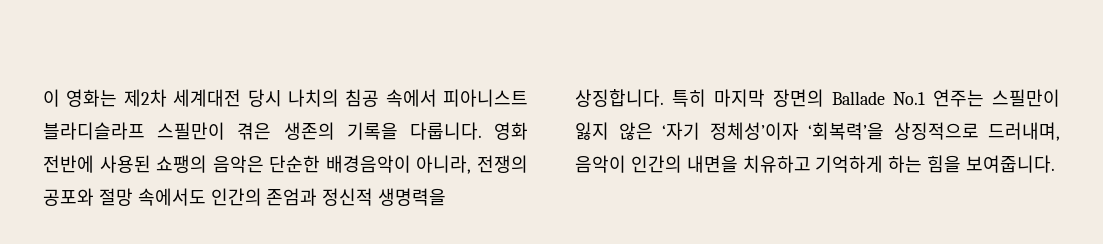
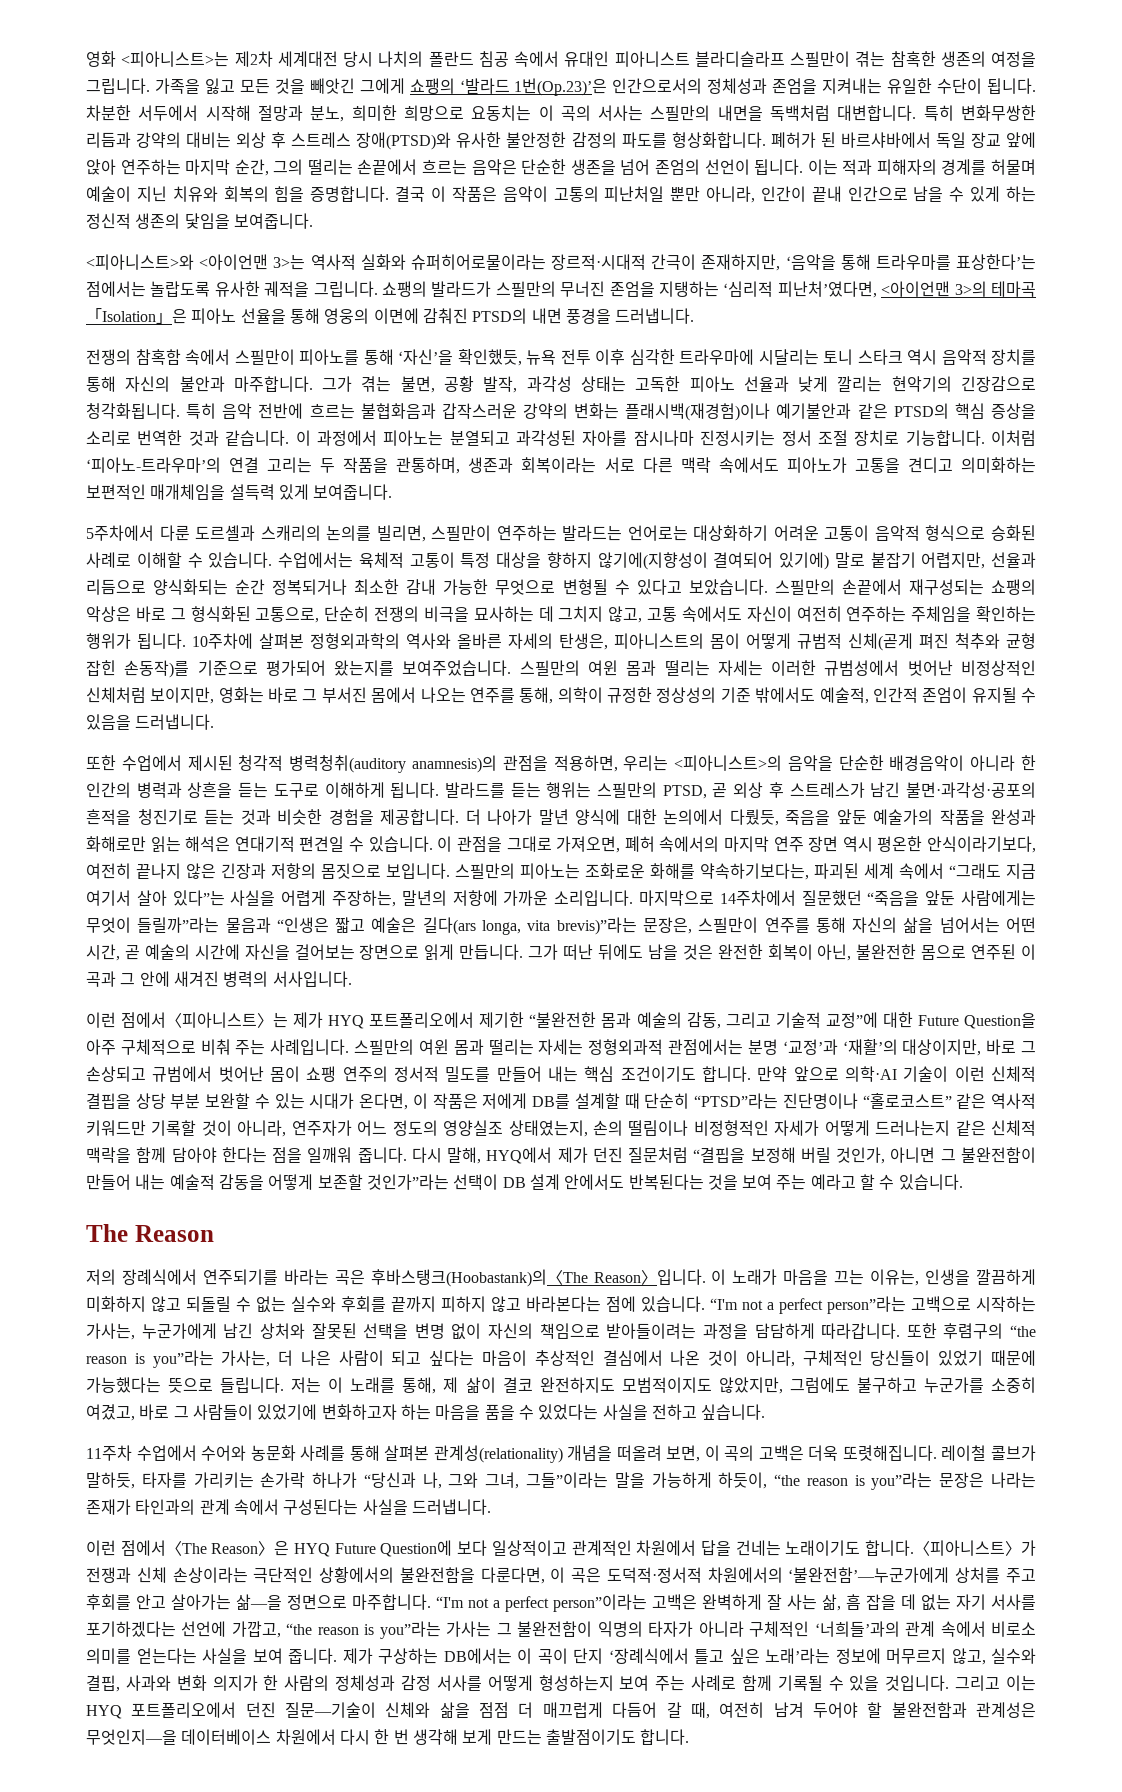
- 이 영화는 제2차 세계대전 당시 나치의 침공 속에서 피아니스트 블라디슬라프 스필만이 겪은 생존의 기록을 다룹니다. 영화 전반에 사용된 쇼팽의 음악은 단순한 배경음악이 아니라, 전쟁의 공포와 절망 속에서도 인간의 존엄과 정신적 생명력을 상징합니다. 특히 마지막 장면의 Ballade No.1 연주는 스필만이 잃지 않은 ‘자기 정체성’이자 ‘회복력’을 상징적으로 드러내며, 음악이 인간의 내면을 치유하고 기억하게 하는 힘을 보여줍니다.
+ 영화 <피아니스트>는 제2차 세계대전 당시 나치의 폴란드 침공 속에서 유대인 피아니스트 블라디슬라프 스필만이 겪는 참혹한 생존의 여정을 그립니다. 가족을 잃고 모든 것을 빼앗긴 그에게 쇼팽의 ‘발라드 1번(Op.23)’은 인간으로서의 정체성과 존엄을 지켜내는 유일한 수단이 됩니다. 차분한 서두에서 시작해 절망과 분노, 희미한 희망으로 요동치는 이 곡의 서사는 스필만의 내면을 독백처럼 대변합니다. 특히 변화무쌍한 리듬과 강약의 대비는 외상 후 스트레스 장애(PTSD)와 유사한 불안정한 감정의 파도를 형상화합니다. 폐허가 된 바르샤바에서 독일 장교 앞에 앉아 연주하는 마지막 순간, 그의 떨리는 손끝에서 흐르는 음악은 단순한 생존을 넘어 존엄의 선언이 됩니다. 이는 적과 피해자의 경계를 허물며 예술이 지닌 치유와 회복의 힘을 증명합니다. 결국 이 작품은 음악이 고통의 피난처일 뿐만 아니라, 인간이 끝내 인간으로 남을 수 있게 하는 정신적 생존의 닻임을 보여줍니다.
+ <피아니스트>와 <아이언맨 3>는 역사적 실화와 슈퍼히어로물이라는 장르적·시대적 간극이 존재하지만, ‘음악을 통해 트라우마를 표상한다’는 점에서는 놀랍도록 유사한 궤적을 그립니다. 쇼팽의 발라드가 스필만의 무너진 존엄을 지탱하는 ‘심리적 피난처’였다면, <아이언맨 3>의 테마곡「Isolation」은 피아노 선율을 통해 영웅의 이면에 감춰진 PTSD의 내면 풍경을 드러냅니다.
+ 전쟁의 참혹함 속에서 스필만이 피아노를 통해 ‘자신’을 확인했듯, 뉴욕 전투 이후 심각한 트라우마에 시달리는 토니 스타크 역시 음악적 장치를 통해 자신의 불안과 마주합니다. 그가 겪는 불면, 공황 발작, 과각성 상태는 고독한 피아노 선율과 낮게 깔리는 현악기의 긴장감으로 청각화됩니다. 특히 음악 전반에 흐르는 불협화음과 갑작스러운 강약의 변화는 플래시백(재경험)이나 예기불안과 같은 PTSD의 핵심 증상을 소리로 번역한 것과 같습니다. 이 과정에서 피아노는 분열되고 과각성된 자아를 잠시나마 진정시키는 정서 조절 장치로 기능합니다. 이처럼 ‘피아노-트라우마’의 연결 고리는 두 작품을 관통하며, 생존과 회복이라는 서로 다른 맥락 속에서도 피아노가 고통을 견디고 의미화하는 보편적인 매개체임을 설득력 있게 보여줍니다.
+ 5주차에서 다룬 도르셸과 스캐리의 논의를 빌리면, 스필만이 연주하는 발라드는 언어로는 대상화하기 어려운 고통이 음악적 형식으로 승화된 사례로 이해할 수 있습니다. 수업에서는 육체적 고통이 특정 대상을 향하지 않기에(지향성이 결여되어 있기에) 말로 붙잡기 어렵지만, 선율과 리듬으로 양식화되는 순간 정복되거나 최소한 감내 가능한 무엇으로 변형될 수 있다고 보았습니다. 스필만의 손끝에서 재구성되는 쇼팽의 악상은 바로 그 형식화된 고통으로, 단순히 전쟁의 비극을 묘사하는 데 그치지 않고, 고통 속에서도 자신이 여전히 연주하는 주체임을 확인하는 행위가 됩니다. 10주차에 살펴본 정형외과학의 역사와 올바른 자세의 탄생은, 피아니스트의 몸이 어떻게 규범적 신체(곧게 펴진 척추와 균형 잡힌 손동작)를 기준으로 평가되어 왔는지를 보여주었습니다. 스필만의 여윈 몸과 떨리는 자세는 이러한 규범성에서 벗어난 비정상적인 신체처럼 보이지만, 영화는 바로 그 부서진 몸에서 나오는 연주를 통해, 의학이 규정한 정상성의 기준 밖에서도 예술적, 인간적 존엄이 유지될 수 있음을 드러냅니다.
+ 또한 수업에서 제시된 청각적 병력청취(auditory anamnesis)의 관점을 적용하면, 우리는 <피아니스트>의 음악을 단순한 배경음악이 아니라 한 인간의 병력과 상흔을 듣는 도구로 이해하게 됩니다. 발라드를 듣는 행위는 스필만의 PTSD, 곧 외상 후 스트레스가 남긴 불면·과각성·공포의 흔적을 청진기로 듣는 것과 비슷한 경험을 제공합니다. 더 나아가 말년 양식에 대한 논의에서 다뤘듯, 죽음을 앞둔 예술가의 작품을 완성과 화해로만 읽는 해석은 연대기적 편견일 수 있습니다. 이 관점을 그대로 가져오면, 폐허 속에서의 마지막 연주 장면 역시 평온한 안식이라기보다, 여전히 끝나지 않은 긴장과 저항의 몸짓으로 보입니다. 스필만의 피아노는 조화로운 화해를 약속하기보다는, 파괴된 세계 속에서 “그래도 지금 여기서 살아 있다”는 사실을 어렵게 주장하는, 말년의 저항에 가까운 소리입니다. 마지막으로 14주차에서 질문했던 “죽음을 앞둔 사람에게는 무엇이 들릴까”라는 물음과 “인생은 짧고 예술은 길다(ars longa, vita brevis)”라는 문장은, 스필만이 연주를 통해 자신의 삶을 넘어서는 어떤 시간, 곧 예술의 시간에 자신을 걸어보는 장면으로 읽게 만듭니다. 그가 떠난 뒤에도 남을 것은 완전한 회복이 아닌, 불완전한 몸으로 연주된 이 곡과 그 안에 새겨진 병력의 서사입니다.
+ 이런 점에서〈피아니스트〉는 제가 HYQ 포트폴리오에서 제기한 “불완전한 몸과 예술의 감동, 그리고 기술적 교정”에 대한 Future Question을 아주 구체적으로 비춰 주는 사례입니다. 스필만의 여윈 몸과 떨리는 자세는 정형외과적 관점에서는 분명 ‘교정’과 ‘재활’의 대상이지만, 바로 그 손상되고 규범에서 벗어난 몸이 쇼팽 연주의 정서적 밀도를 만들어 내는 핵심 조건이기도 합니다. 만약 앞으로 의학·AI 기술이 이런 신체적 결핍을 상당 부분 보완할 수 있는 시대가 온다면, 이 작품은 저에게 DB를 설계할 때 단순히 “PTSD”라는 진단명이나 “홀로코스트” 같은 역사적 키워드만 기록할 것이 아니라, 연주자가 어느 정도의 영양실조 상태였는지, 손의 떨림이나 비정형적인 자세가 어떻게 드러나는지 같은 신체적 맥락을 함께 담아야 한다는 점을 일깨워 줍니다. 다시 말해, HYQ에서 제가 던진 질문처럼 “결핍을 보정해 버릴 것인가, 아니면 그 불완전함이 만들어 내는 예술적 감동을 어떻게 보존할 것인가”라는 선택이 DB 설계 안에서도 반복된다는 것을 보여 주는 예라고 할 수 있습니다.
+ The Reason
+ 저의 장례식에서 연주되기를 바라는 곡은 후바스탱크(Hoobastank)의〈The Reason〉입니다. 이 노래가 마음을 끄는 이유는, 인생을 깔끔하게 미화하지 않고 되돌릴 수 없는 실수와 후회를 끝까지 피하지 않고 바라본다는 점에 있습니다. “I'm not a perfect person”라는 고백으로 시작하는 가사는, 누군가에게 남긴 상처와 잘못된 선택을 변명 없이 자신의 책임으로 받아들이려는 과정을 담담하게 따라갑니다. 또한 후렴구의 “the reason is you”라는 가사는, 더 나은 사람이 되고 싶다는 마음이 추상적인 결심에서 나온 것이 아니라, 구체적인 당신들이 있었기 때문에 가능했다는 뜻으로 들립니다. 저는 이 노래를 통해, 제 삶이 결코 완전하지도 모범적이지도 않았지만, 그럼에도 불구하고 누군가를 소중히 여겼고, 바로 그 사람들이 있었기에 변화하고자 하는 마음을 품을 수 있었다는 사실을 전하고 싶습니다.
+ 11주차 수업에서 수어와 농문화 사례를 통해 살펴본 관계성(relationality) 개념을 떠올려 보면, 이 곡의 고백은 더욱 또렷해집니다. 레이철 콜브가 말하듯, 타자를 가리키는 손가락 하나가 “당신과 나, 그와 그녀, 그들”이라는 말을 가능하게 하듯이, “the reason is you”라는 문장은 나라는 존재가 타인과의 관계 속에서 구성된다는 사실을 드러냅니다.
+ 이런 점에서〈The Reason〉은 HYQ Future Question에 보다 일상적이고 관계적인 차원에서 답을 건네는 노래이기도 합니다.〈피아니스트〉가 전쟁과 신체 손상이라는 극단적인 상황에서의 불완전함을 다룬다면, 이 곡은 도덕적·정서적 차원에서의 ‘불완전함’—누군가에게 상처를 주고 후회를 안고 살아가는 삶—을 정면으로 마주합니다. “I'm not a perfect person”이라는 고백은 완벽하게 잘 사는 삶, 흠 잡을 데 없는 자기 서사를 포기하겠다는 선언에 가깝고, “the reason is you”라는 가사는 그 불완전함이 익명의 타자가 아니라 구체적인 ‘너희들’과의 관계 속에서 비로소 의미를 얻는다는 사실을 보여 줍니다. 제가 구상하는 DB에서는 이 곡이 단지 ‘장례식에서 틀고 싶은 노래’라는 정보에 머무르지 않고, 실수와 결핍, 사과와 변화 의지가 한 사람의 정체성과 감정 서사를 어떻게 형성하는지 보여 주는 사례로 함께 기록될 수 있을 것입니다. 그리고 이는 HYQ 포트폴리오에서 던진 질문—기술이 신체와 삶을 점점 더 매끄럽게 다듬어 갈 때, 여전히 남겨 두어야 할 불완전함과 관계성은 무엇인지—을 데이터베이스 차원에서 다시 한 번 생각해 보게 만드는 출발점이기도 합니다.

